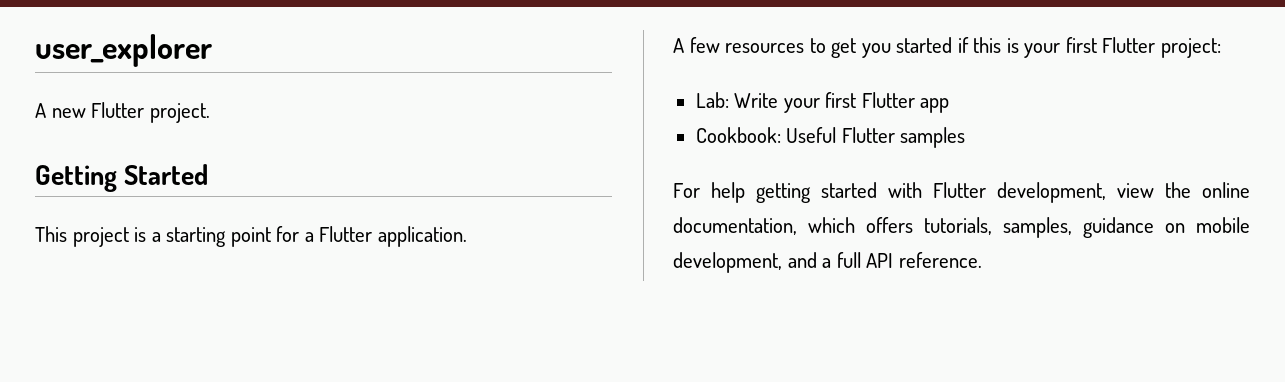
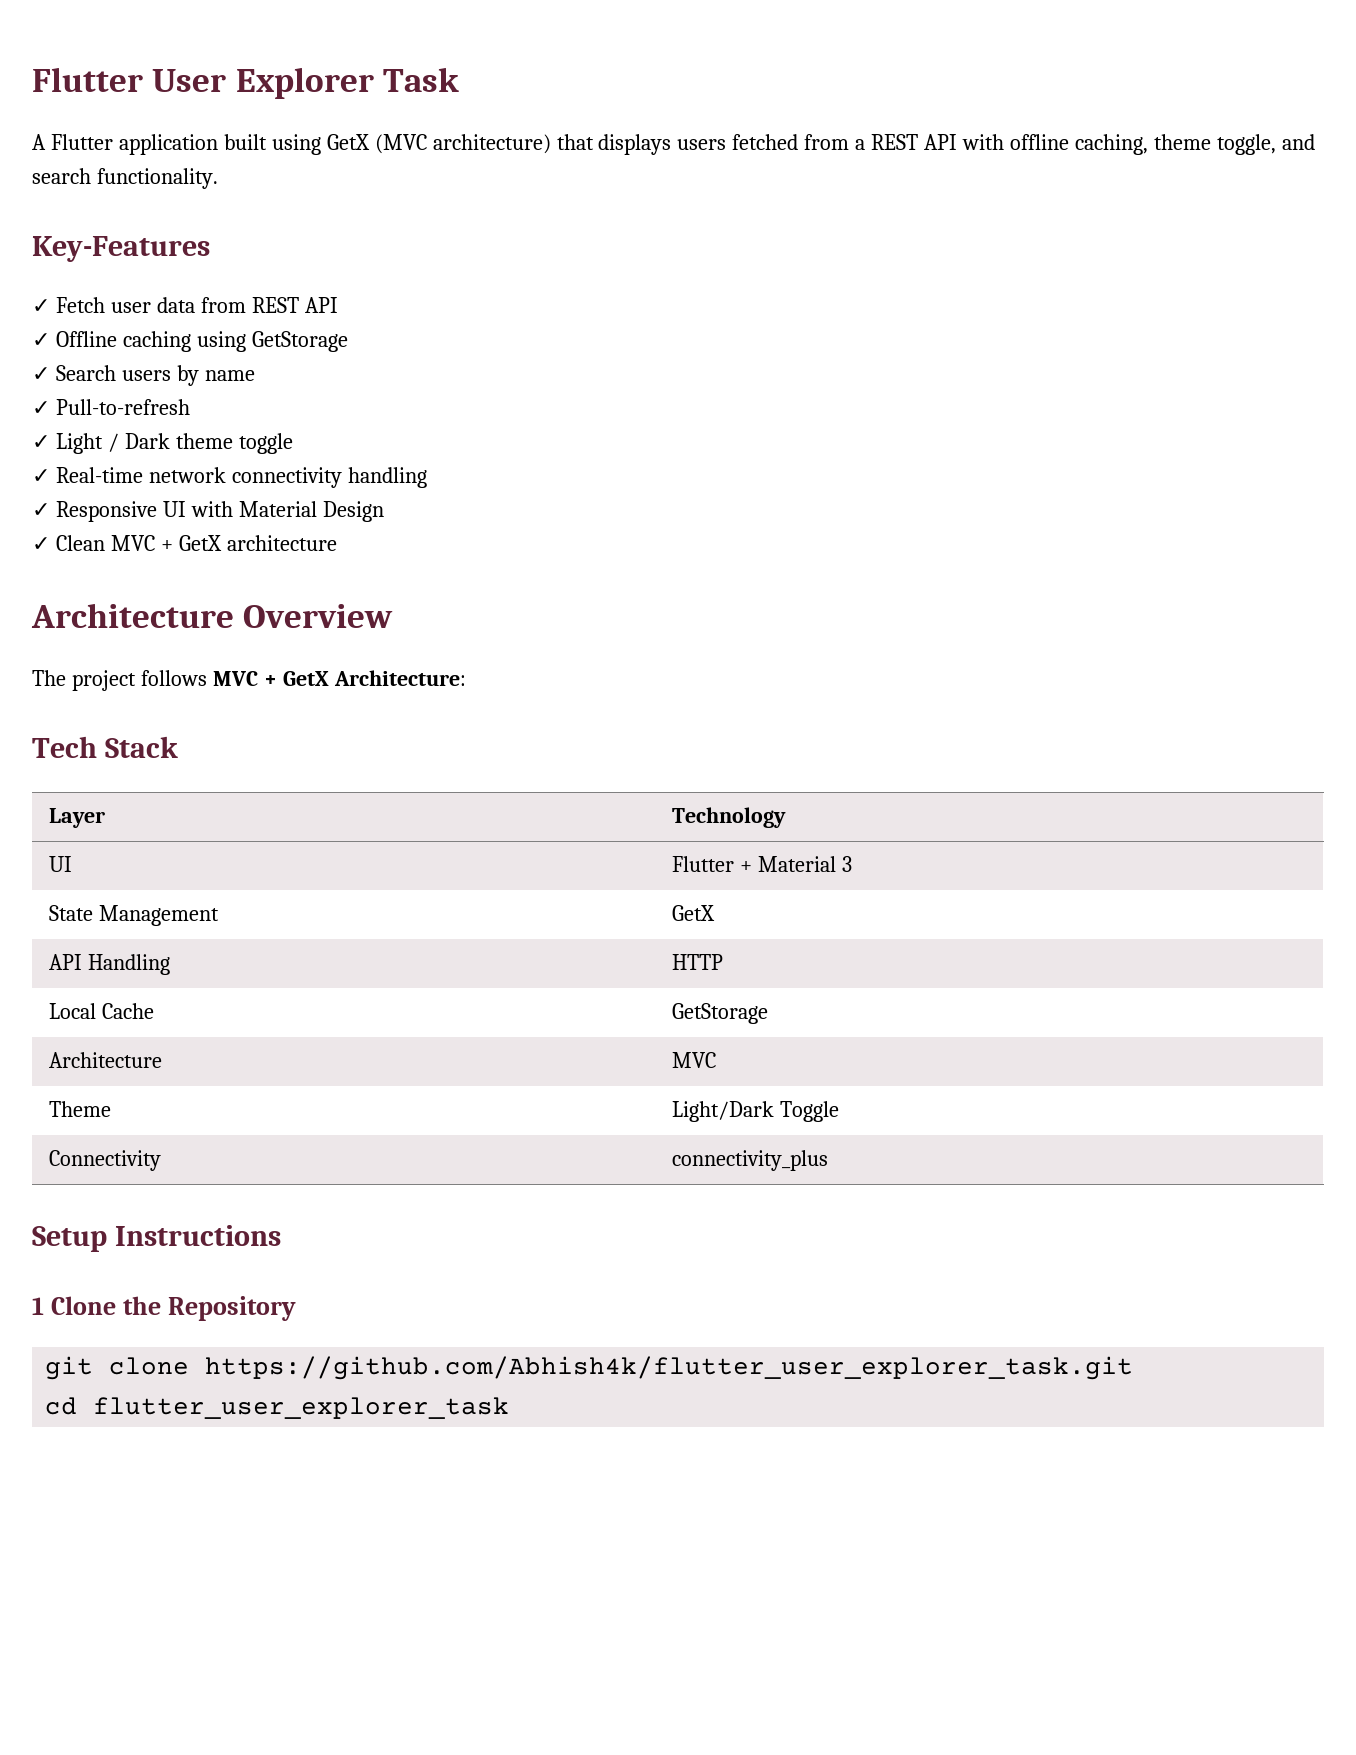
- user_explorer
- A new Flutter project.
- Getting Started
- This project is a starting point for a Flutter application.
- A few resources to get you started if this is your first Flutter project:
- Lab: Write your first Flutter app
- Cookbook: Useful Flutter samples
- For help getting started with Flutter development, view the online documentation, which offers tutorials, samples, guidance on mobile development, and a full API reference.
+ Flutter User Explorer Task
+ A Flutter application built using GetX (MVC architecture) that displays users fetched from a REST API with offline caching, theme toggle, and search functionality.
+ Key-Features
+ ✓ Fetch user data from REST API
+ ✓ Offline caching using GetStorage
+ ✓ Search users by name
+ ✓ Pull-to-refresh
+ ✓ Light / Dark theme toggle
+ ✓ Real-time network connectivity handling
+ ✓ Responsive UI with Material Design
+ ✓ Clean MVC + GetX architecture
+ Architecture Overview
+ The project follows MVC + GetX Architecture:
+ Tech Stack
+ Layer | Technology
+ UI | Flutter + Material 3
+ State Management | GetX
+ API Handling | HTTP
+ Local Cache | GetStorage
+ Architecture | MVC
+ Theme | Light/Dark Toggle
+ Connectivity | connectivity_plus
+ Setup Instructions
+ 1 Clone the Repository
+ git clone https://github.com/Abhish4k/flutter_user_explorer_task.git
+ cd flutter_user_explorer_task

